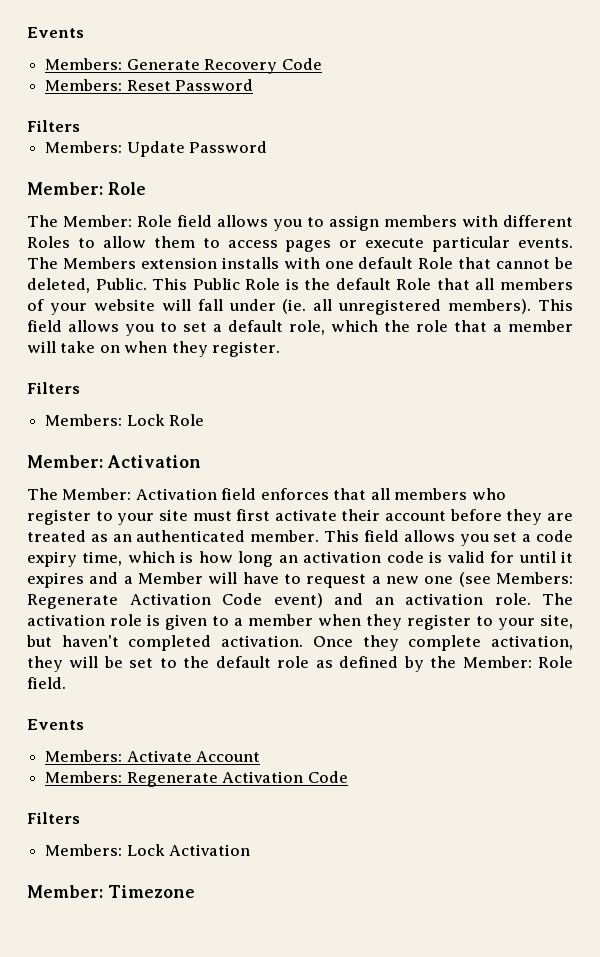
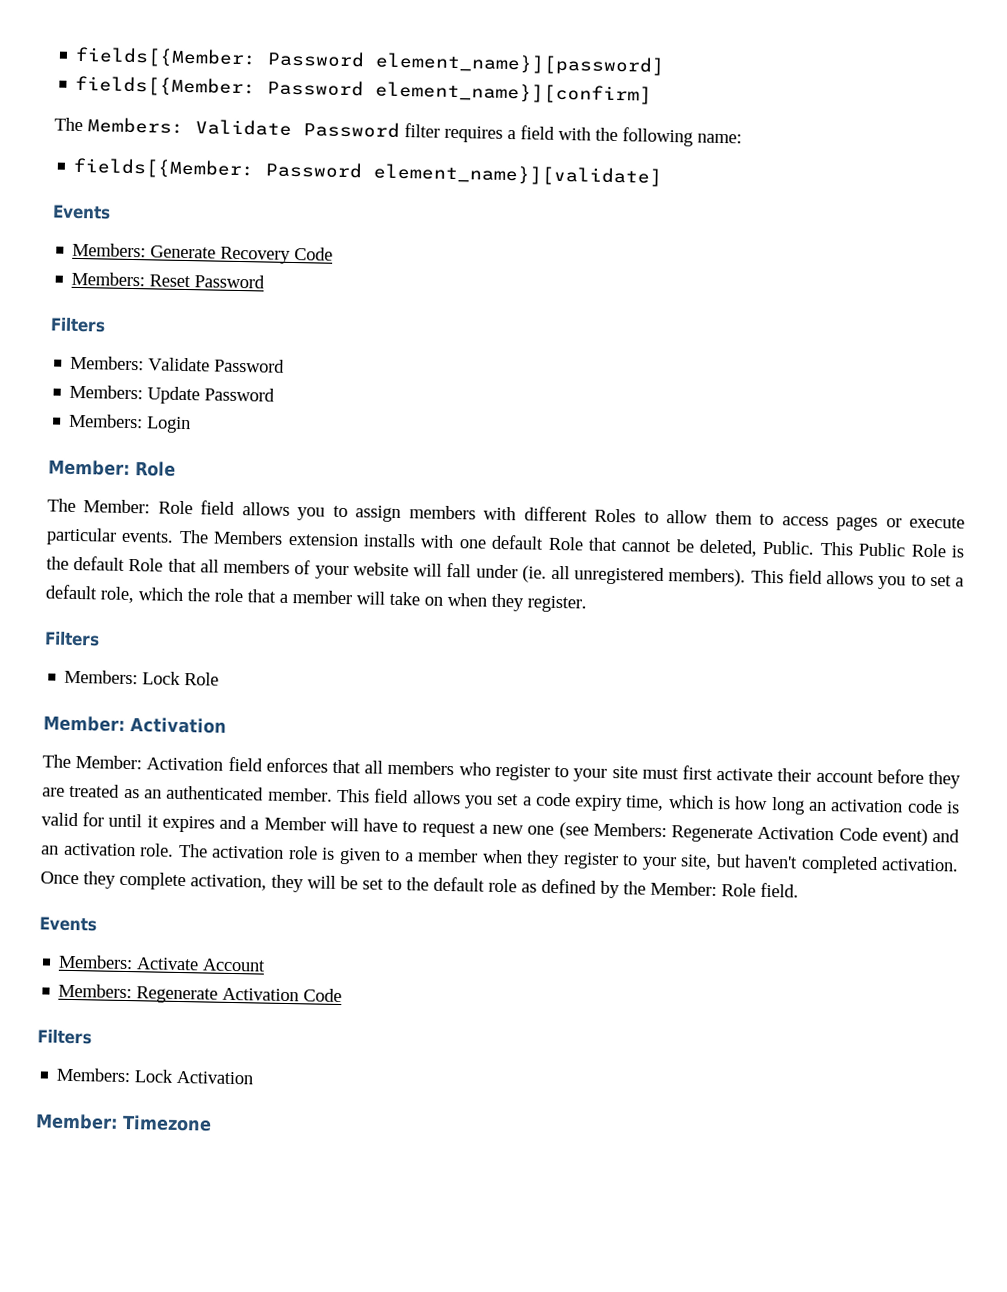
+ fields[{Member: Password element_name}][password]
+ fields[{Member: Password element_name}][confirm]
+ The Members: Validate Password filter requires a field with the following name:
+ fields[{Member: Password element_name}][validate]
  Members: Reset Password
  Filters
+ Members: Validate Password
+ Members: Login

